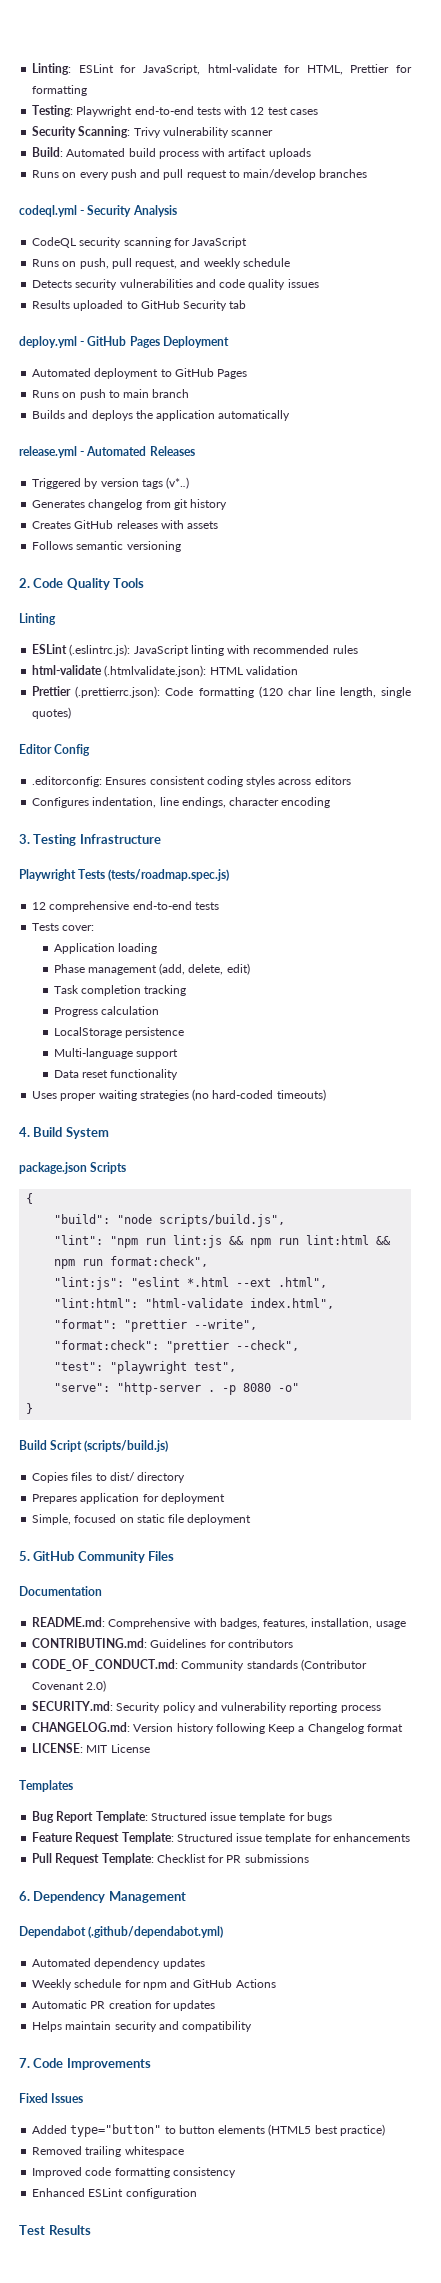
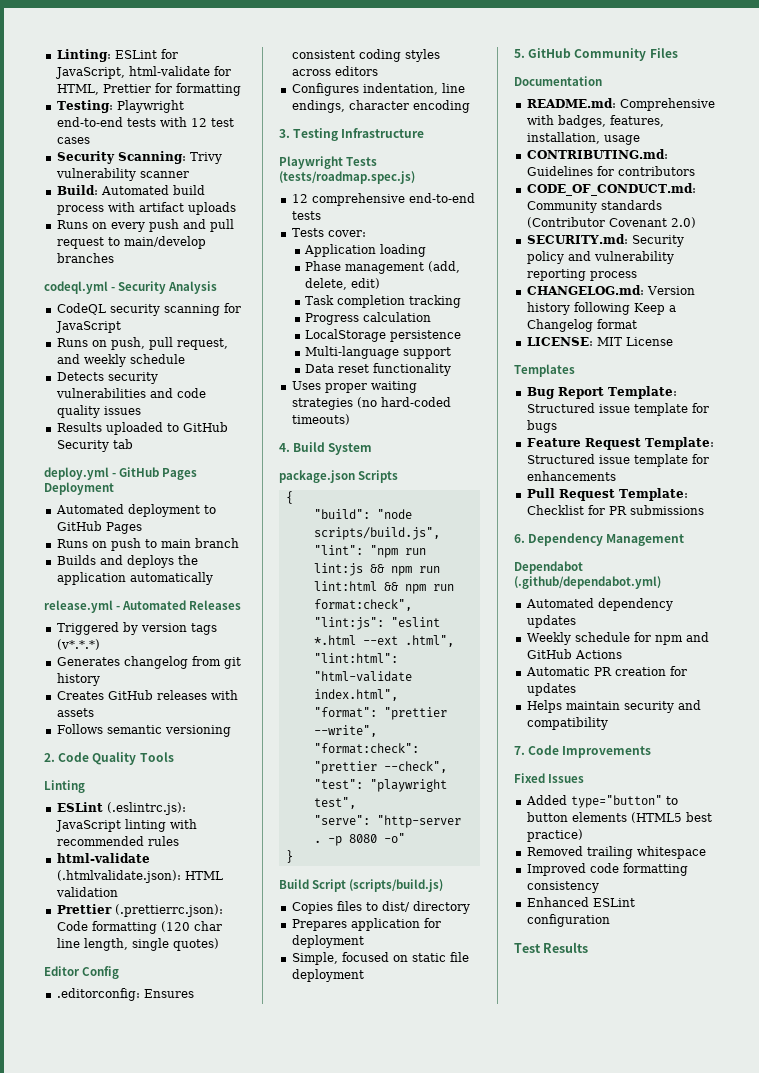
- Triggered by version tags (v*..)
+ Triggered by version tags (v*.*.*)

